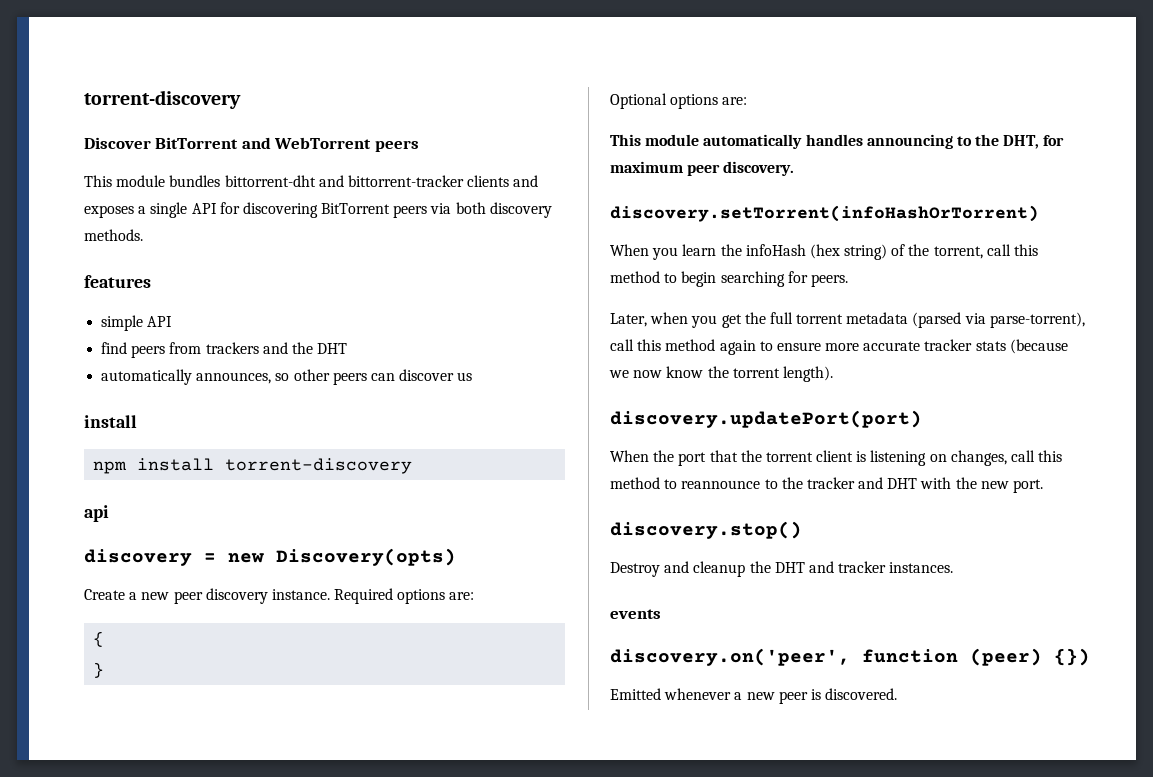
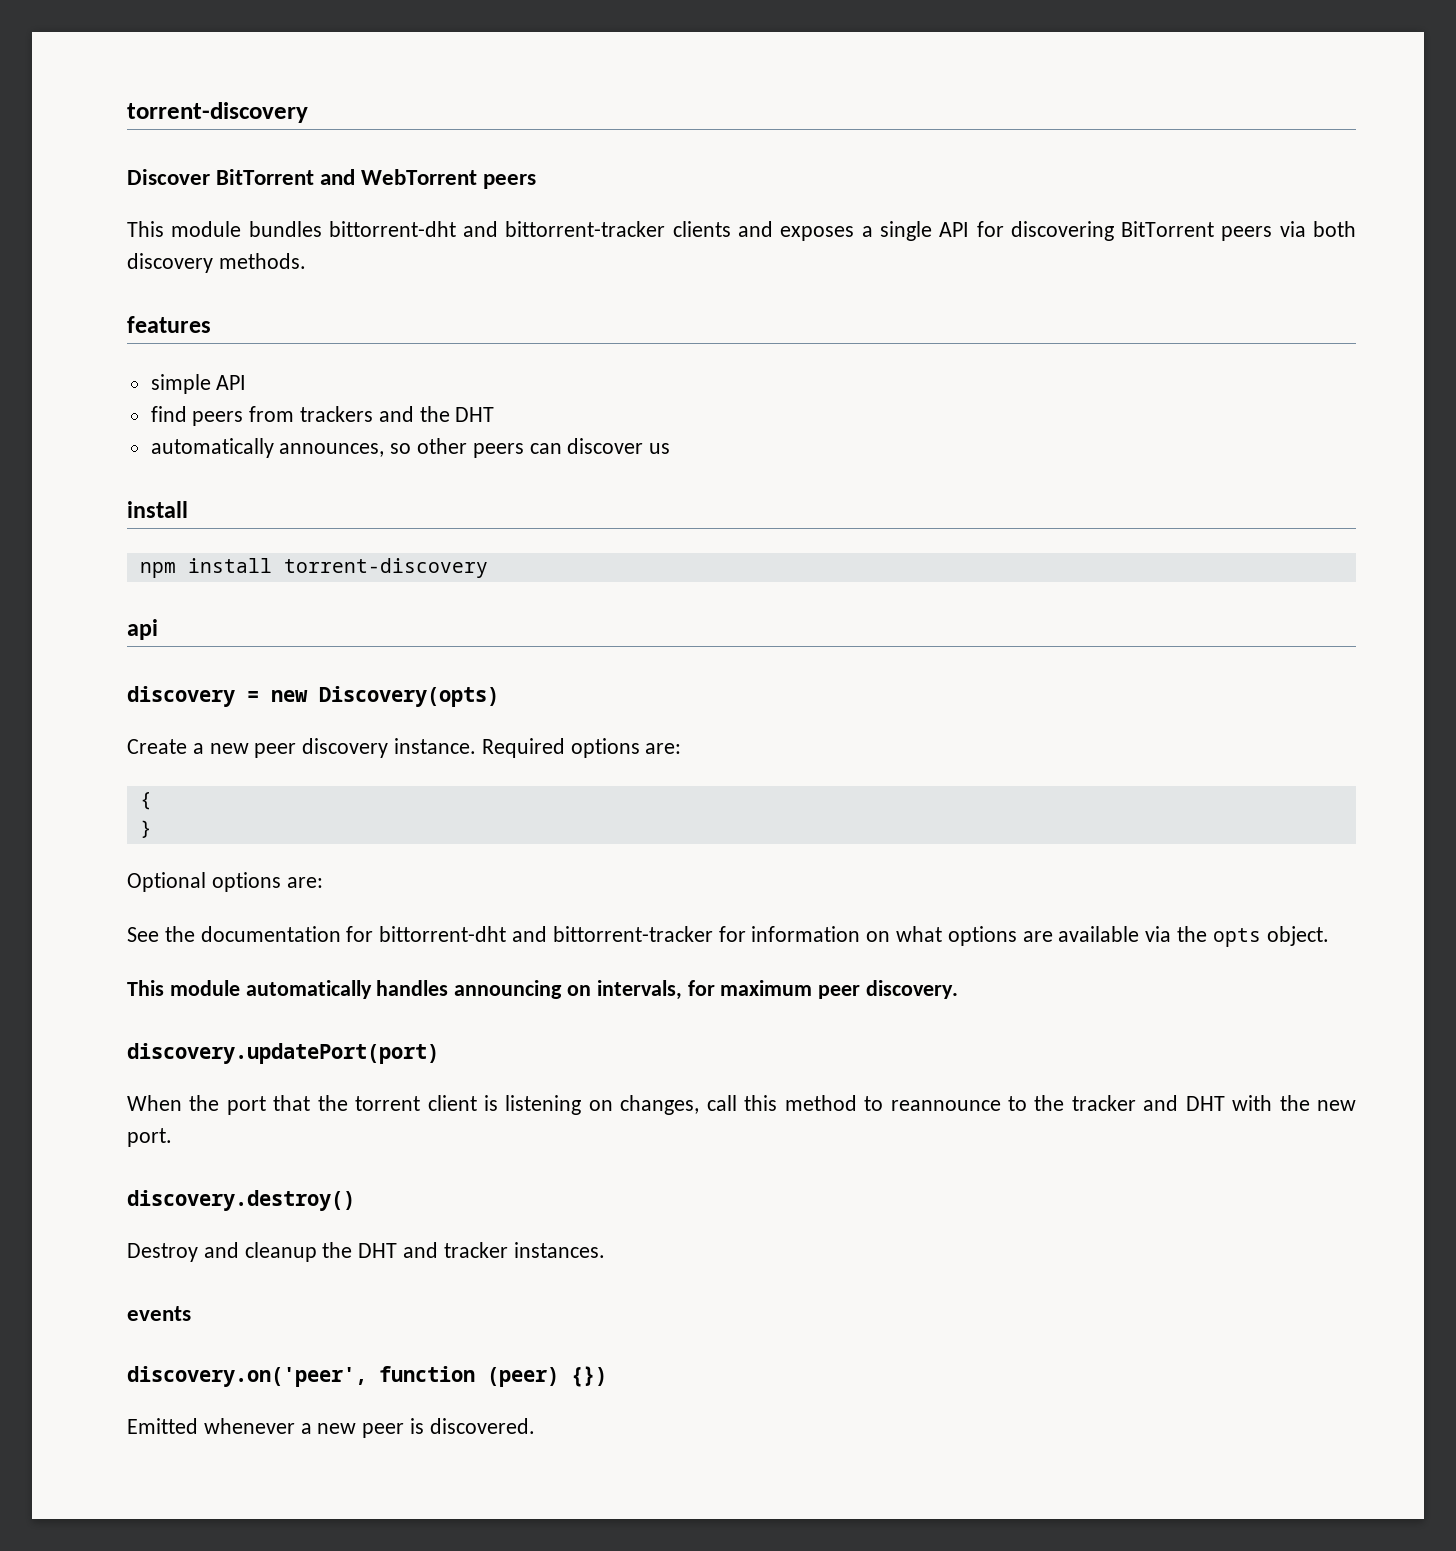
+ See the documentation for bittorrent-dht and bittorrent-tracker for information on what options are available via the opts object.
- This module automatically handles announcing to the DHT, for maximum peer discovery.
+ This module automatically handles announcing on intervals, for maximum peer discovery.
- discovery.setTorrent(infoHashOrTorrent)
- When you learn the infoHash (hex string) of the torrent, call this method to begin searching for peers.
- Later, when you get the full torrent metadata (parsed via parse-torrent), call this method again to ensure more accurate tracker stats (because we now know the torrent length).
- discovery.stop()
+ discovery.destroy()

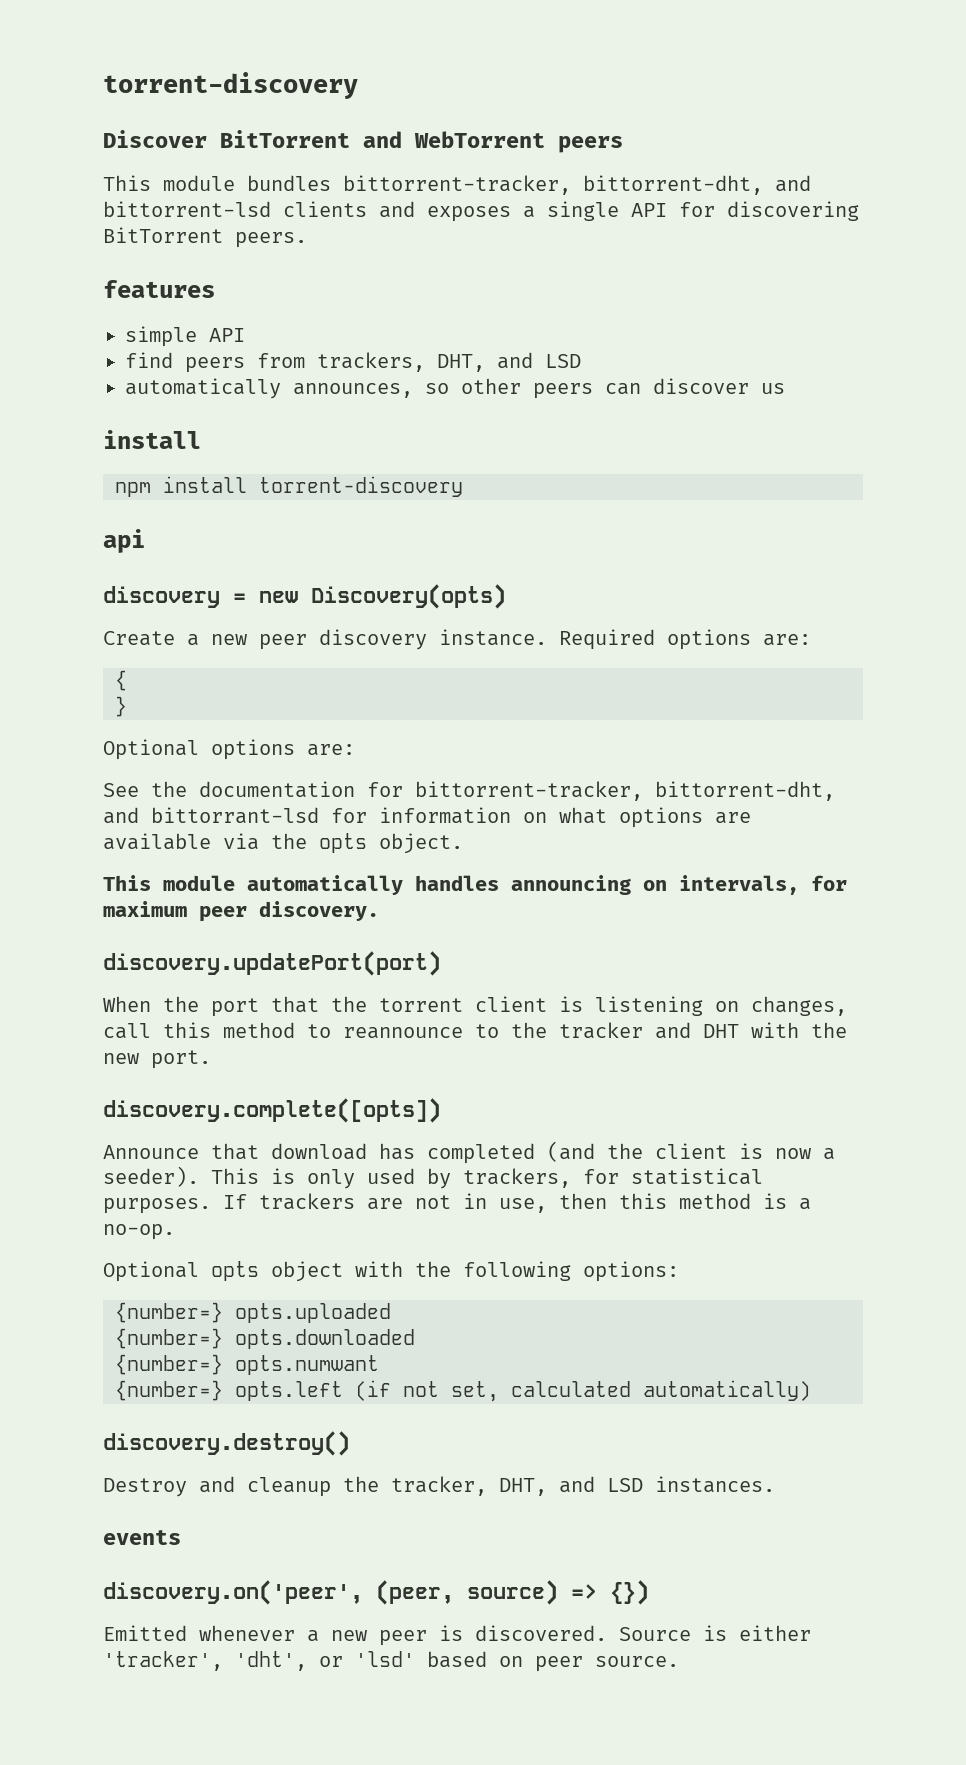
- This module bundles bittorrent-dht and bittorrent-tracker clients and exposes a single API for discovering BitTorrent peers via both discovery methods.
+ This module bundles bittorrent-tracker, bittorrent-dht, and bittorrent-lsd clients and exposes a single API for discovering BitTorrent peers.
- find peers from trackers and the DHT
+ find peers from trackers, DHT, and LSD
- See the documentation for bittorrent-dht and bittorrent-tracker for information on what options are available via the opts object.
+ See the documentation for bittorrent-tracker, bittorrent-dht, and bittorrant-lsd for information on what options are available via the opts object.
+ discovery.complete([opts])
+ Announce that download has completed (and the client is now a seeder). This is only used by trackers, for statistical purposes. If trackers are not in use, then this method is a no-op.
+ Optional opts object with the following options:
+ {number=} opts.uploaded
+ {number=} opts.downloaded
+ {number=} opts.numwant
+ {number=} opts.left (if not set, calculated automatically)
- Destroy and cleanup the DHT and tracker instances.
+ Destroy and cleanup the tracker, DHT, and LSD instances.
- discovery.on('peer', function (peer) {})
+ discovery.on('peer', (peer, source) => {})
+ Source is either 'tracker', 'dht', or 'lsd' based on peer source.

